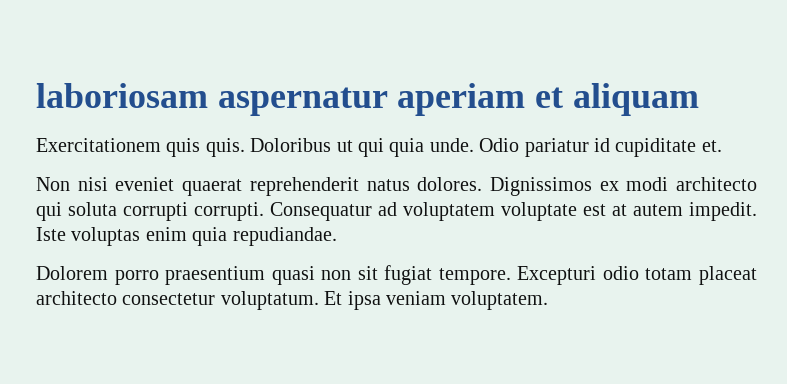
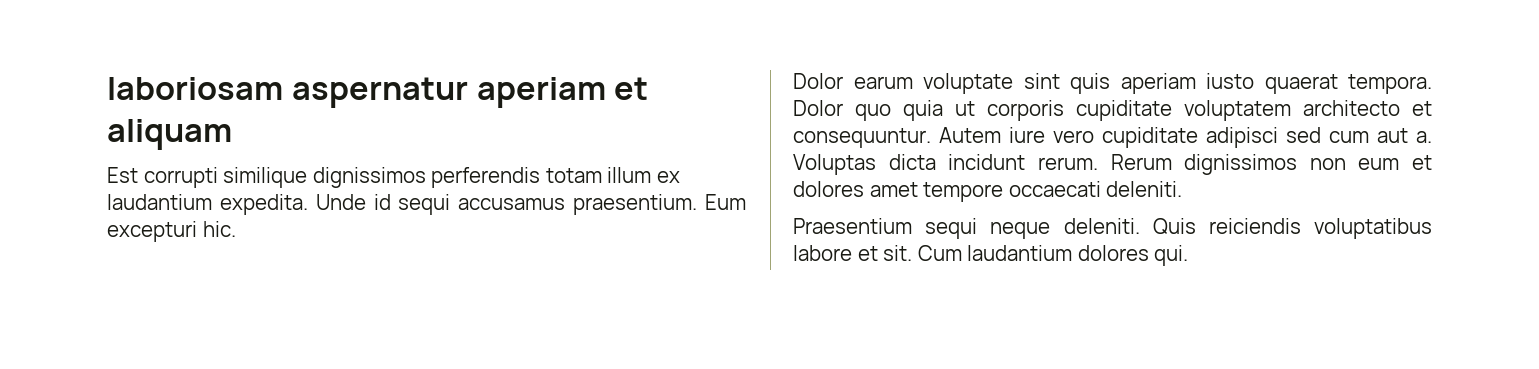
- Exercitationem quis quis. Doloribus ut qui quia unde. Odio pariatur id cupiditate et.
- Non nisi eveniet quaerat reprehenderit natus dolores. Dignissimos ex modi architecto qui soluta corrupti corrupti. Consequatur ad voluptatem voluptate est at autem impedit. Iste voluptas enim quia repudiandae.
- Dolorem porro praesentium quasi non sit fugiat tempore. Excepturi odio totam placeat architecto consectetur voluptatum. Et ipsa veniam voluptatem.
+ Est corrupti similique dignissimos perferendis totam illum ex laudantium expedita. Unde id sequi accusamus praesentium. Eum excepturi hic.
+ Dolor earum voluptate sint quis aperiam iusto quaerat tempora. Dolor quo quia ut corporis cupiditate voluptatem architecto et consequuntur. Autem iure vero cupiditate adipisci sed cum aut a. Voluptas dicta incidunt rerum. Rerum dignissimos non eum et dolores amet tempore occaecati deleniti.
+ Praesentium sequi neque deleniti. Quis reiciendis voluptatibus labore et sit. Cum laudantium dolores qui.

